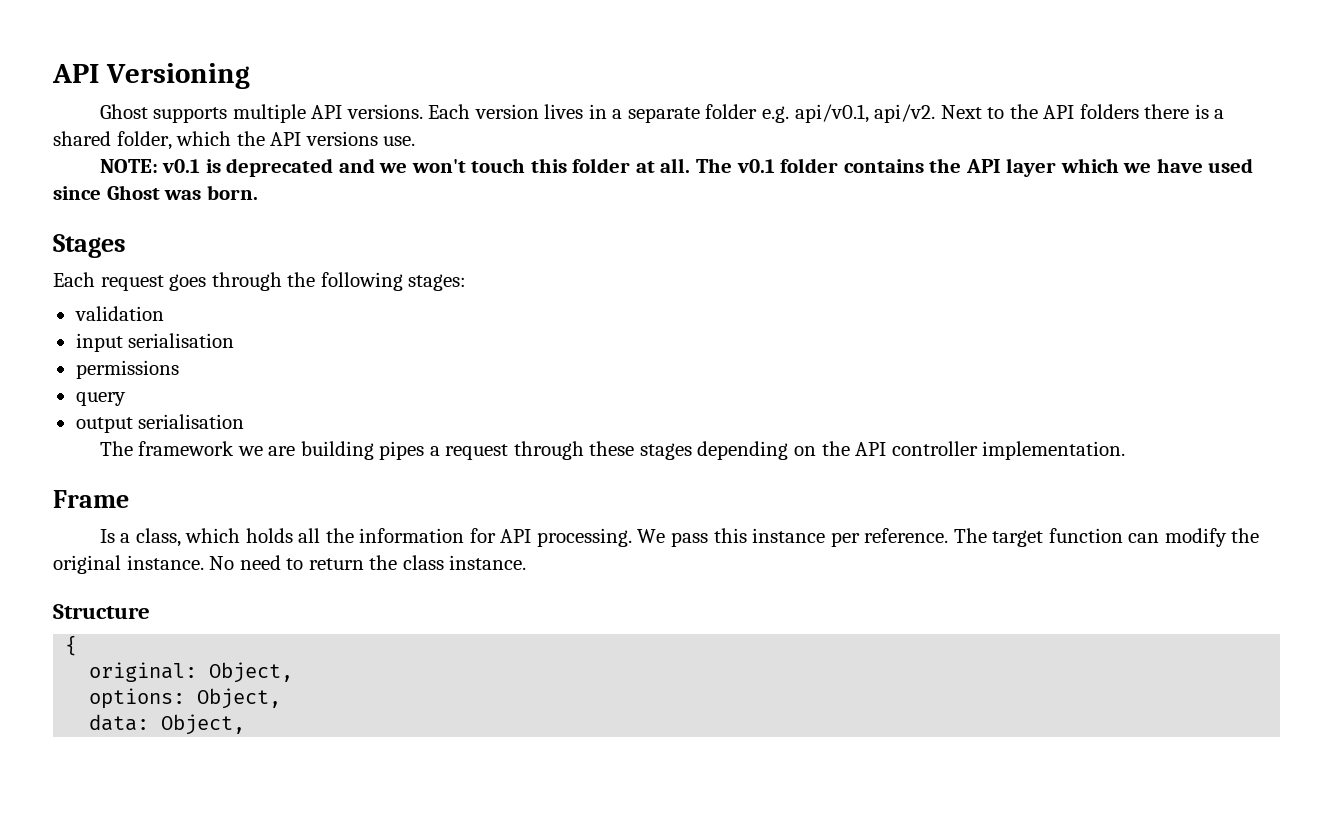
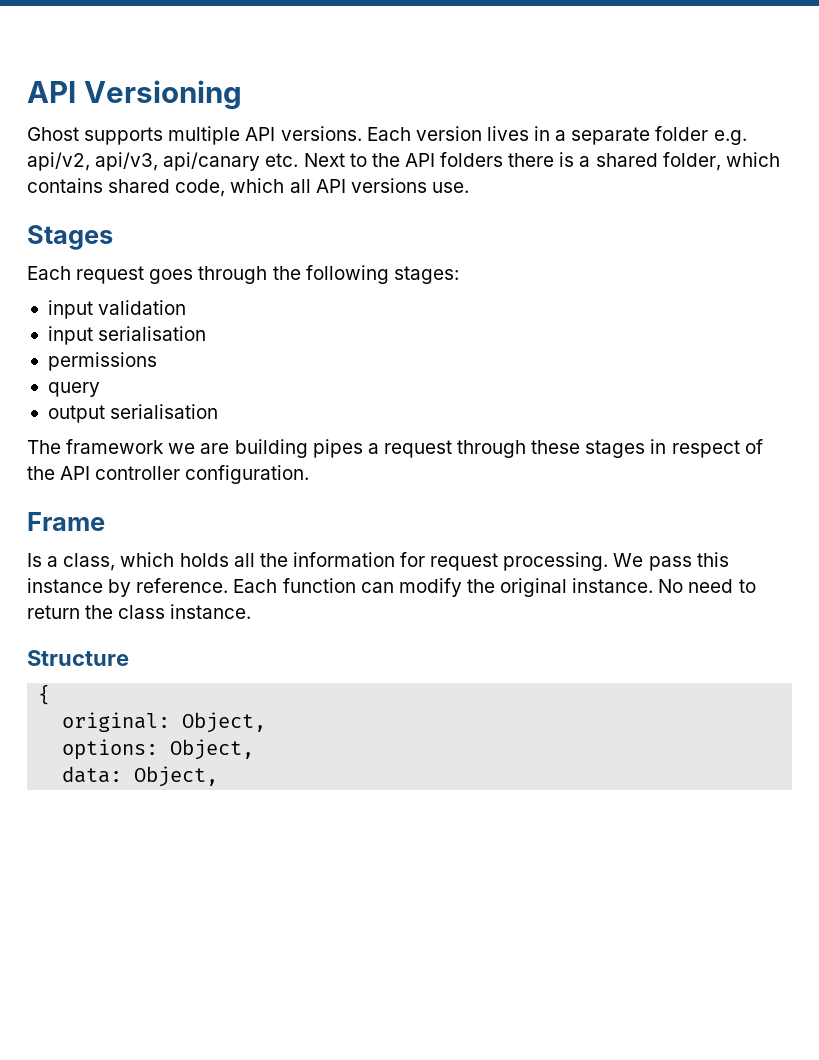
- Each version lives in a separate folder e.g. api/v0.1, api/v2. Next to the API folders there is a shared folder, which the API versions use.
- NOTE: v0.1 is deprecated and we won't touch this folder at all. The v0.1 folder contains the API layer which we have used since Ghost was born.
+ Each version lives in a separate folder e.g. api/v2, api/v3, api/canary etc. Next to the API folders there is a shared folder, which contains shared code, which all API versions use.
- validation
+ input validation
- The framework we are building pipes a request through these stages depending on the API controller implementation.
+ The framework we are building pipes a request through these stages in respect of the API controller configuration.
- Is a class, which holds all the information for API processing.
+ Is a class, which holds all the information for request processing.
- We pass this instance per reference. The target function can modify the original instance.
+ We pass this instance by reference. Each function can modify the original instance.

